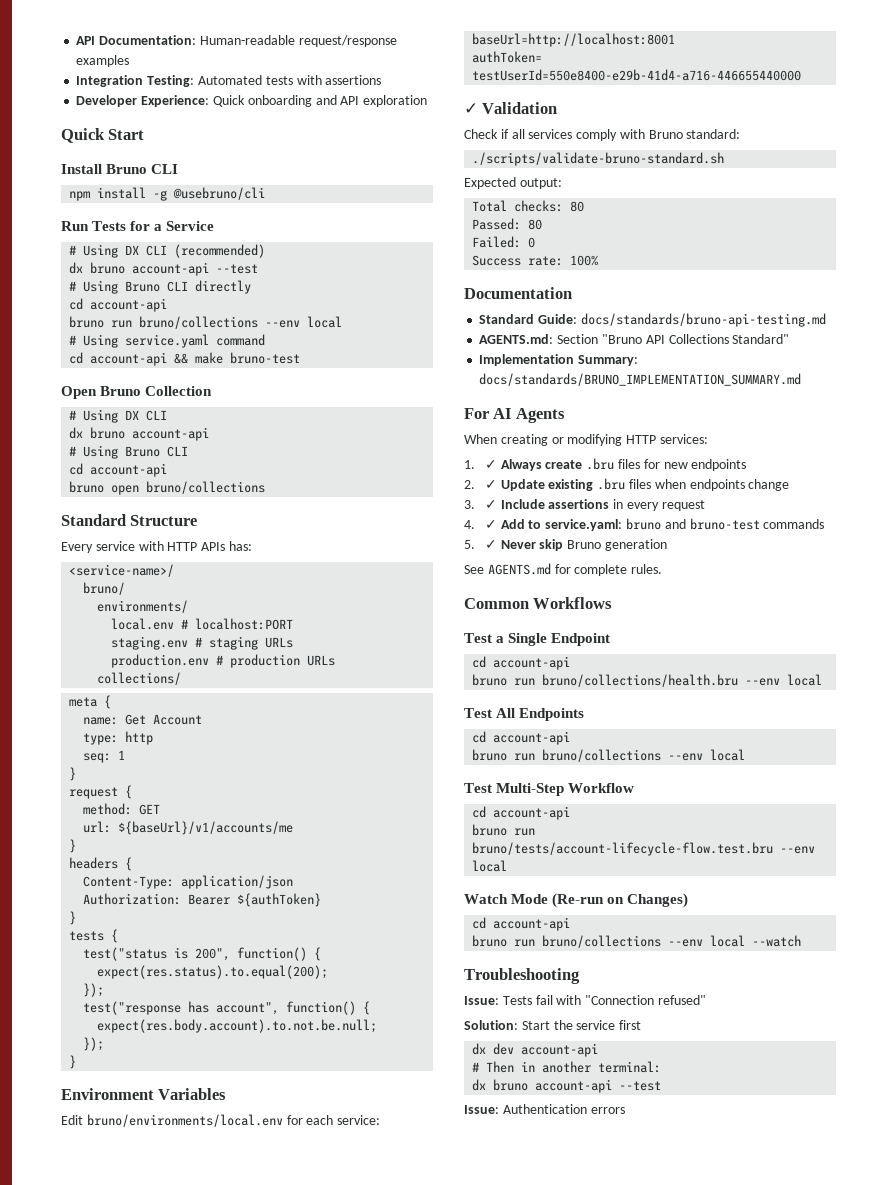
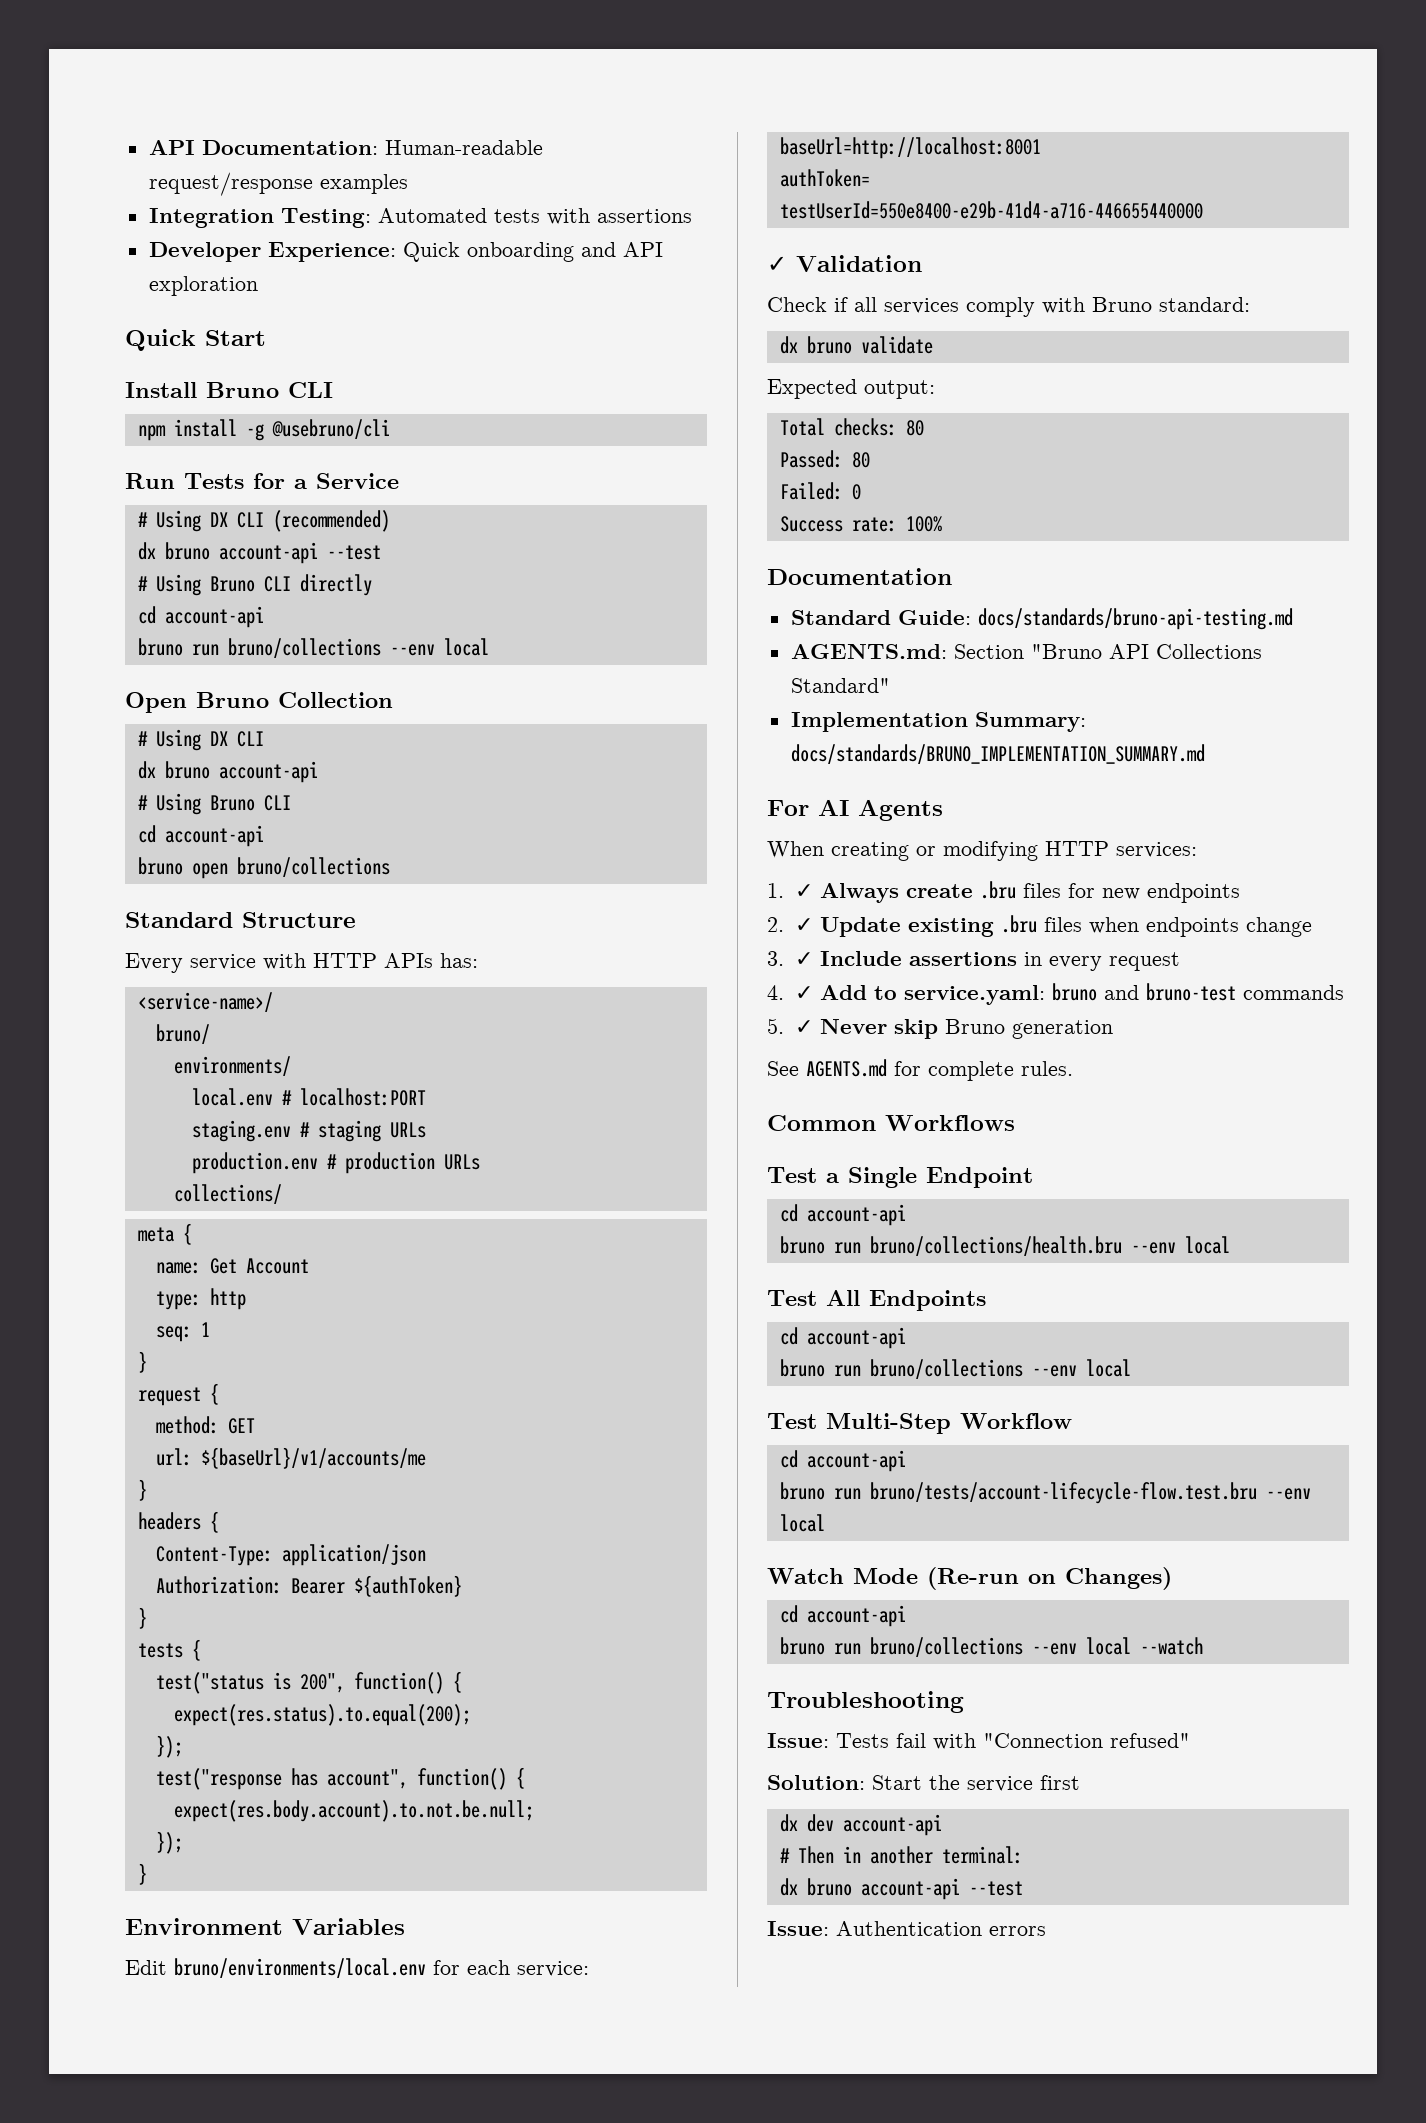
- # Using service.yaml command
- cd account-api && make bruno-test
- ./scripts/validate-bruno-standard.sh
+ dx bruno validate

